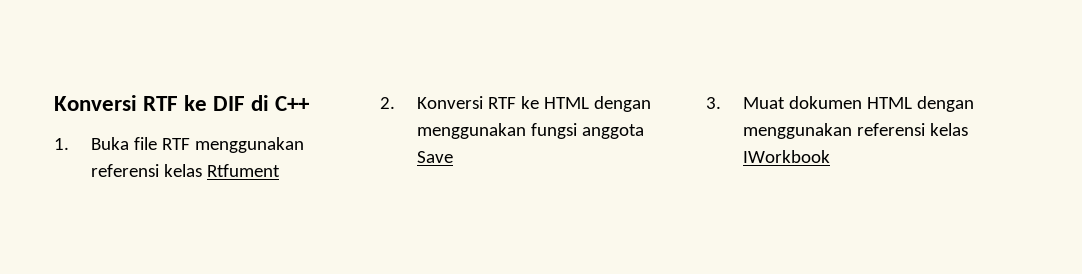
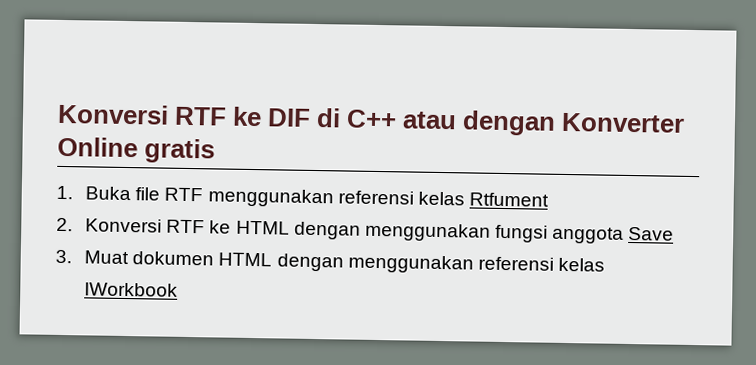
- Konversi RTF ke DIF di C++
+ Konversi RTF ke DIF di C++ atau dengan Konverter Online gratis

